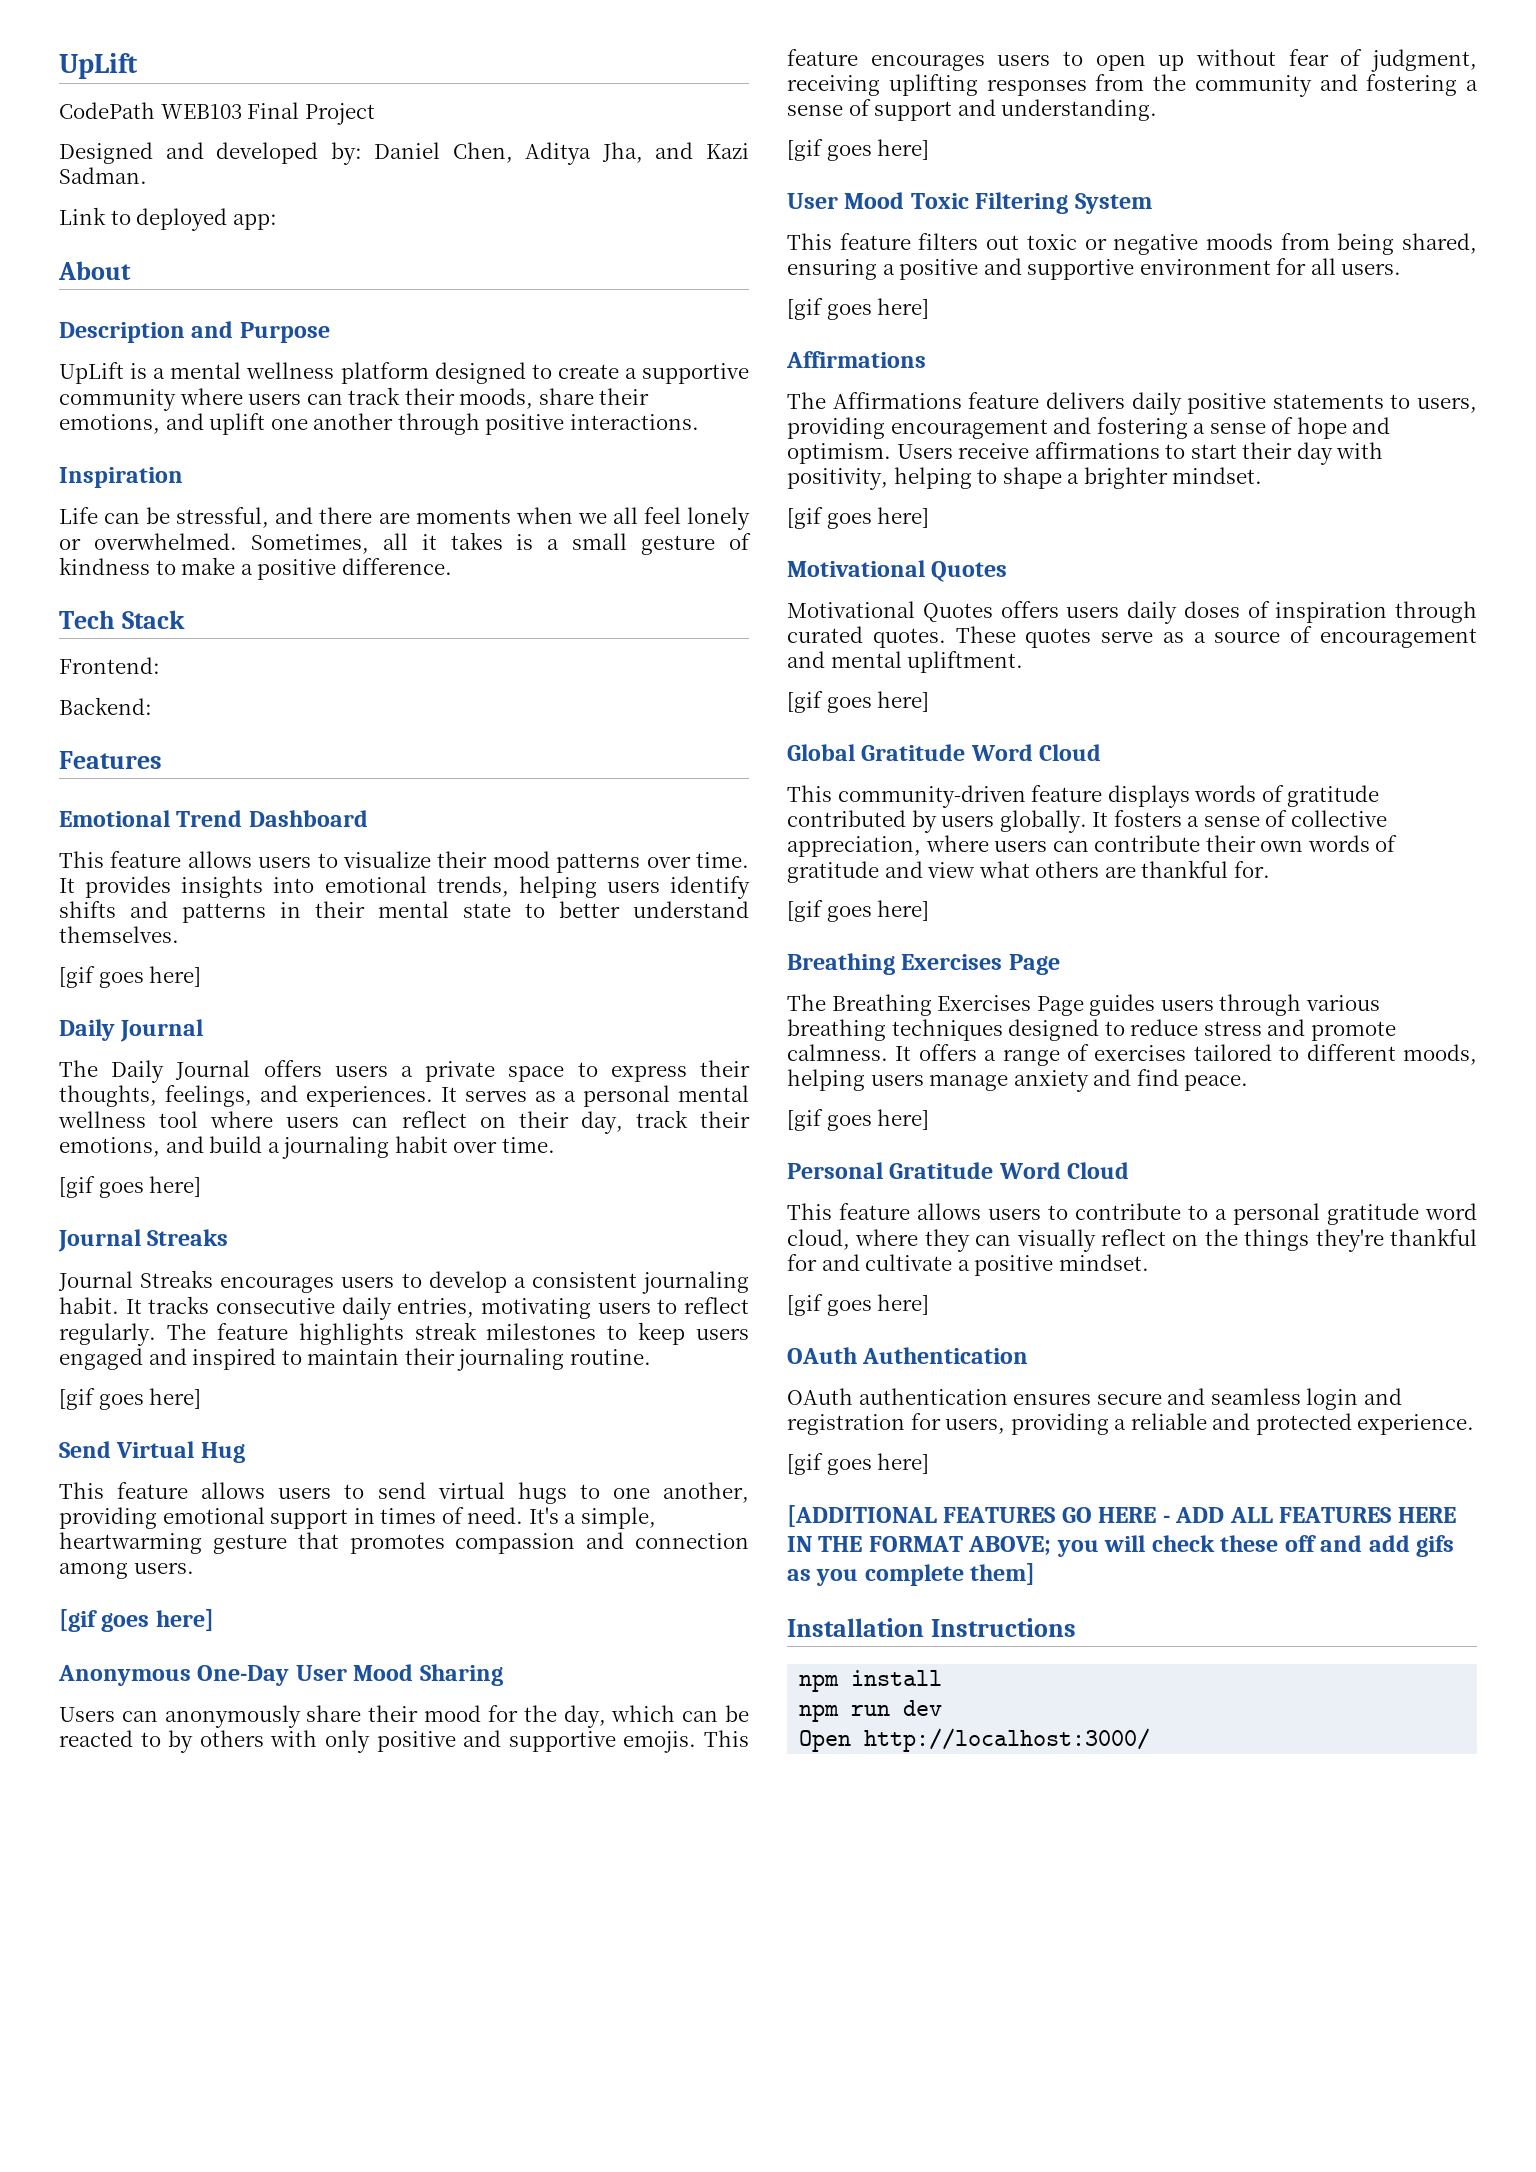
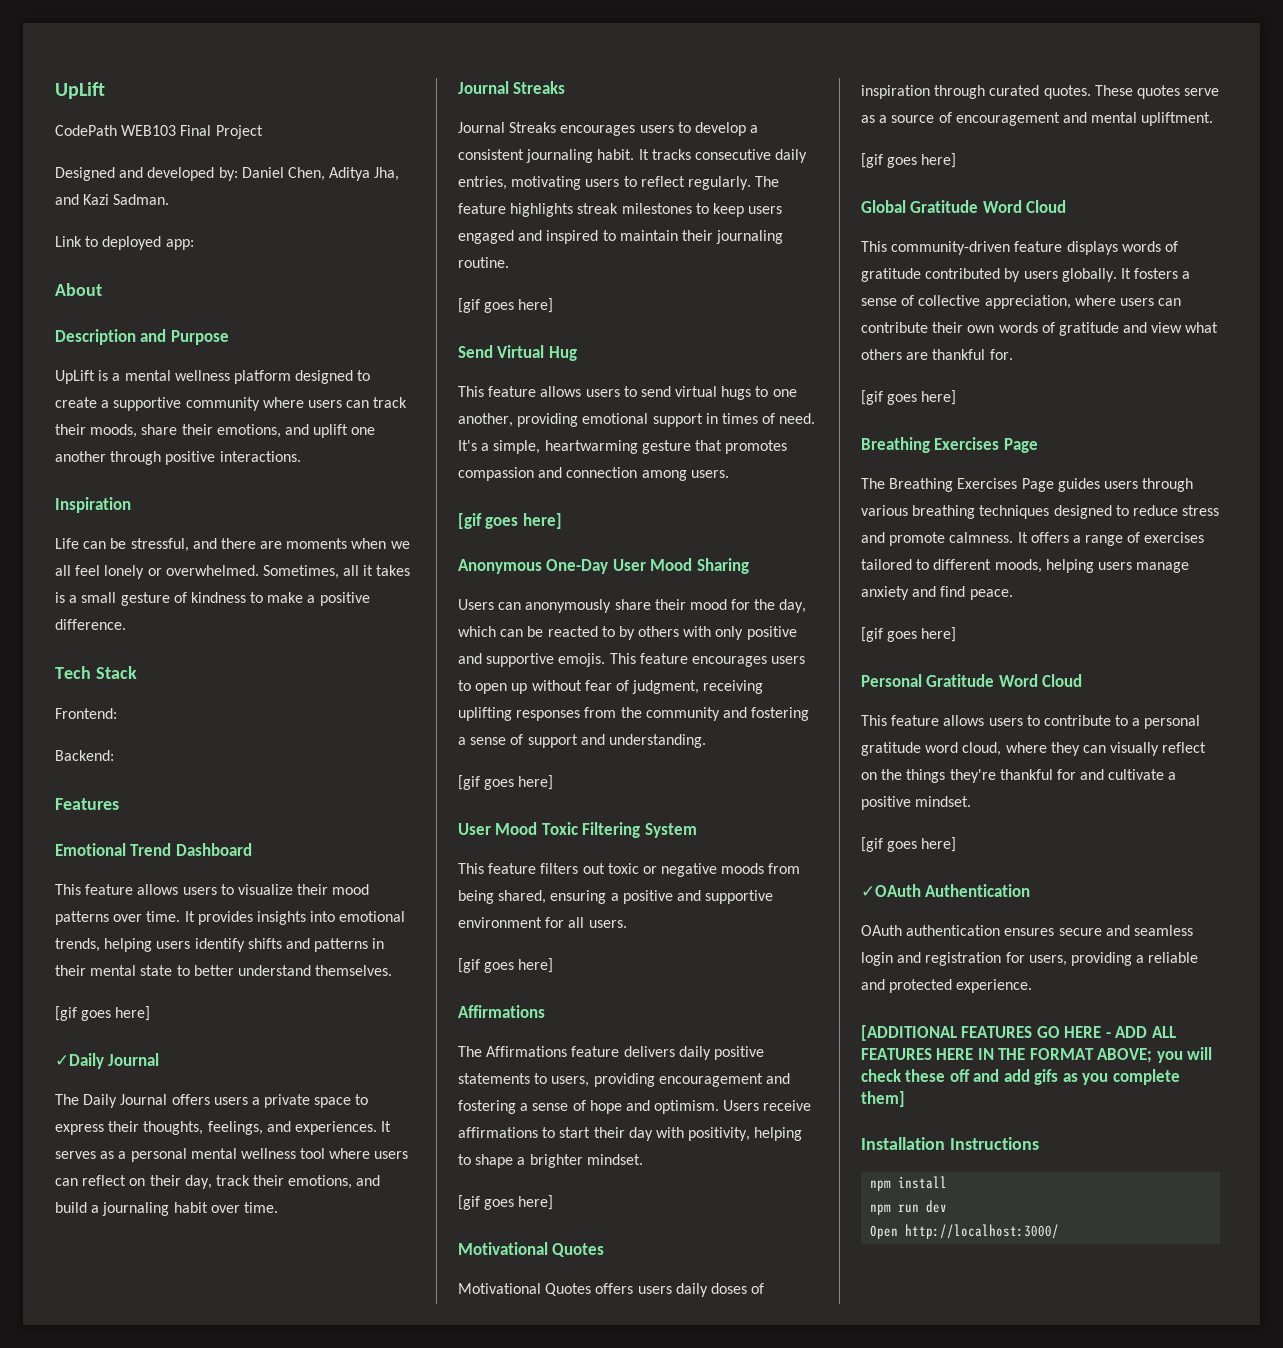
  It provides insights into emotional trends, helping users identify shifts and patterns in their mental state to better understand themselves.
  [gif goes here]
- Daily Journal
+ ✓Daily Journal
  It serves as a personal mental wellness tool where users can reflect on their day, track their emotions, and build a journaling habit over time.
- [gif goes here]
- OAuth Authentication
+ ✓OAuth Authentication
  OAuth authentication ensures secure and seamless login and registration for users, providing a reliable and protected experience.
- [gif goes here]

